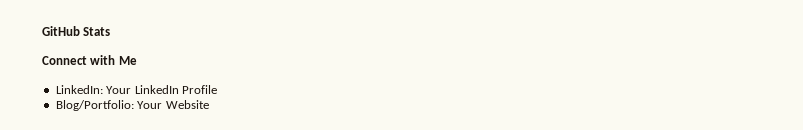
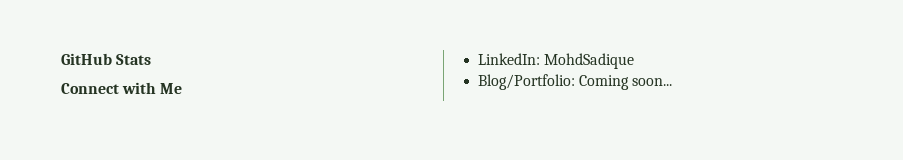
- LinkedIn: Your LinkedIn Profile
+ LinkedIn: MohdSadique
- Blog/Portfolio: Your Website
+ Blog/Portfolio: Coming soon...

